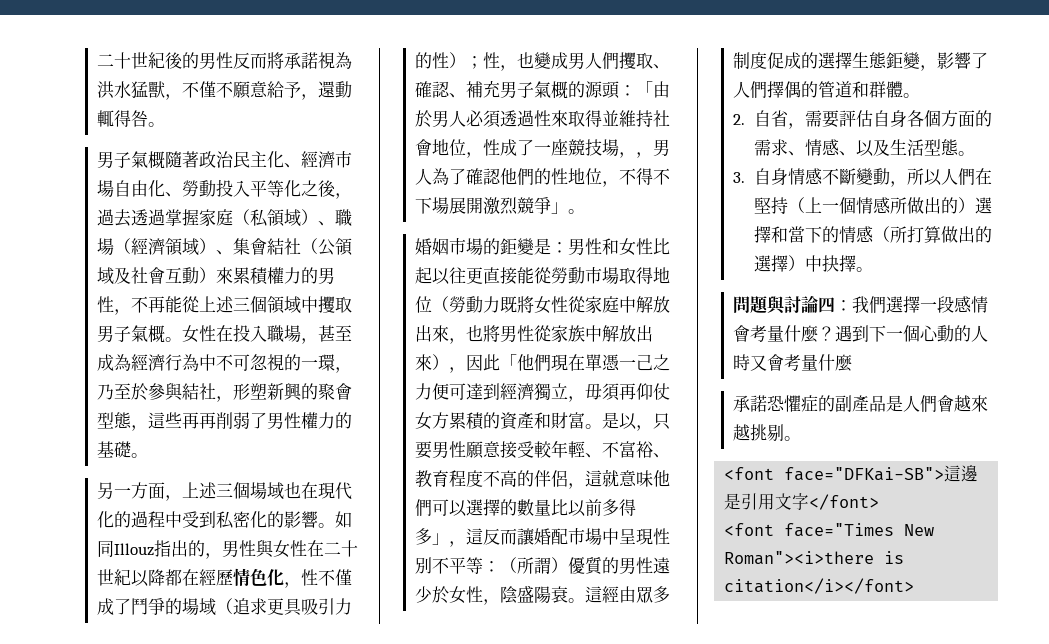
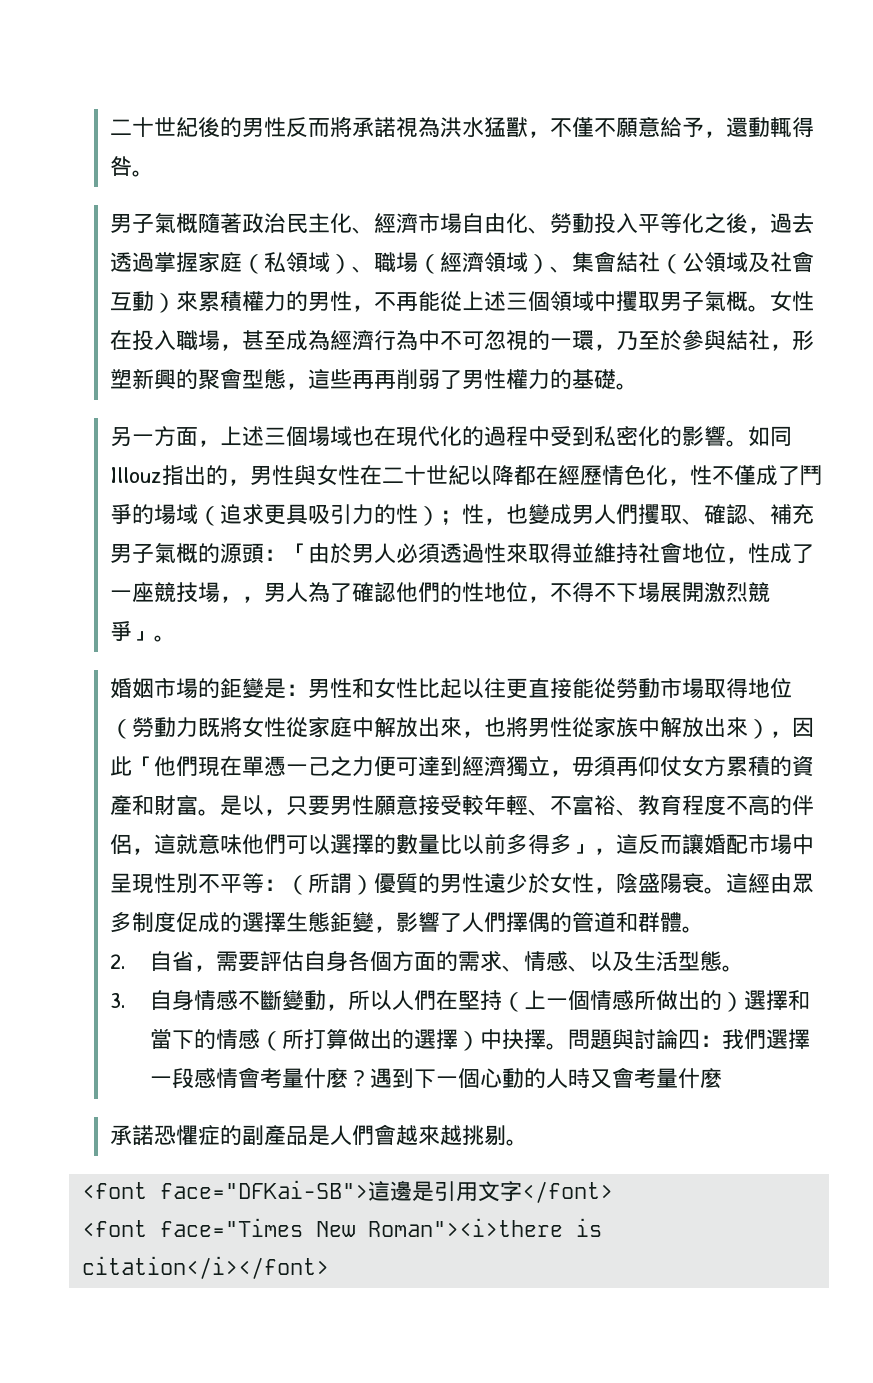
- 3.自身情感不斷變動，所以人們在堅持（上一個情感所做出的）選擇和當下的情感（所打算做出的選擇）中抉擇。
- 問題與討論四：我們選擇一段感情會考量什麼？
+ 3.自身情感不斷變動，所以人們在堅持（上一個情感所做出的）選擇和當下的情感（所打算做出的選擇）中抉擇。問題與討論四：我們選擇一段感情會考量什麼？

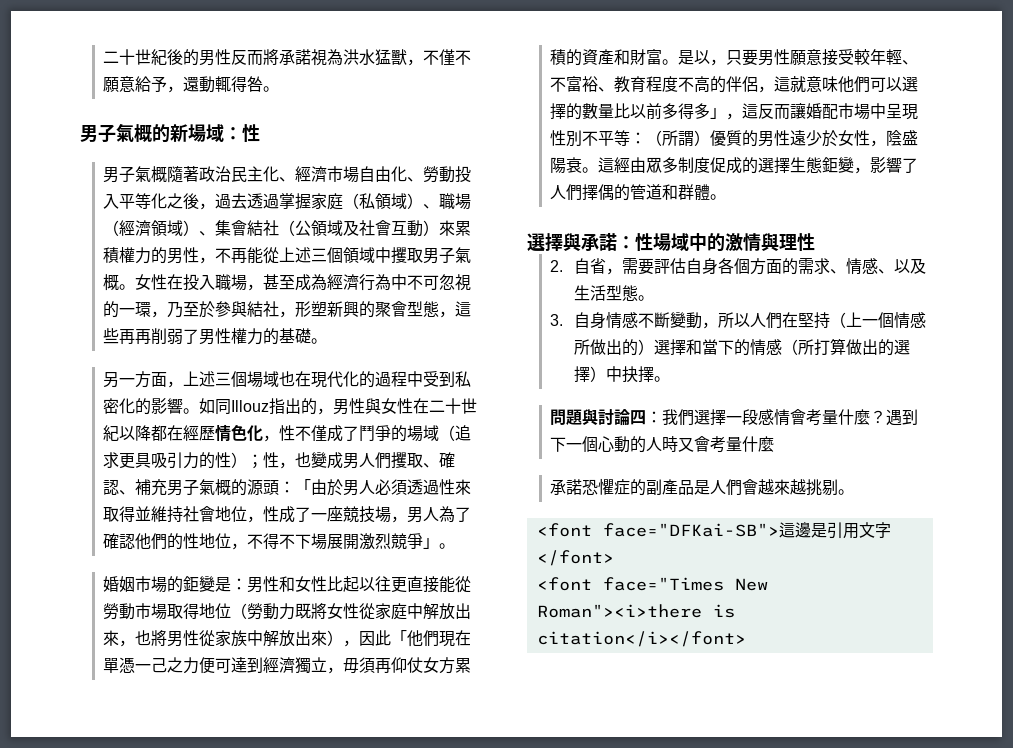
+ 男子氣概的新場域：性
- 「由於男人必須透過性來取得並維持社會地位，性成了一座競技場，，男人為了確認他們的性地位，不得不下場展開激烈競爭」。
+ 「由於男人必須透過性來取得並維持社會地位，性成了一座競技場，男人為了確認他們的性地位，不得不下場展開激烈競爭」。
+ 選擇與承諾：性場域中的激情與理性
- 3.自身情感不斷變動，所以人們在堅持（上一個情感所做出的）選擇和當下的情感（所打算做出的選擇）中抉擇。問題與討論四：我們選擇一段感情會考量什麼？
+ 3.自身情感不斷變動，所以人們在堅持（上一個情感所做出的）選擇和當下的情感（所打算做出的選擇）中抉擇。
+ 問題與討論四：我們選擇一段感情會考量什麼？

